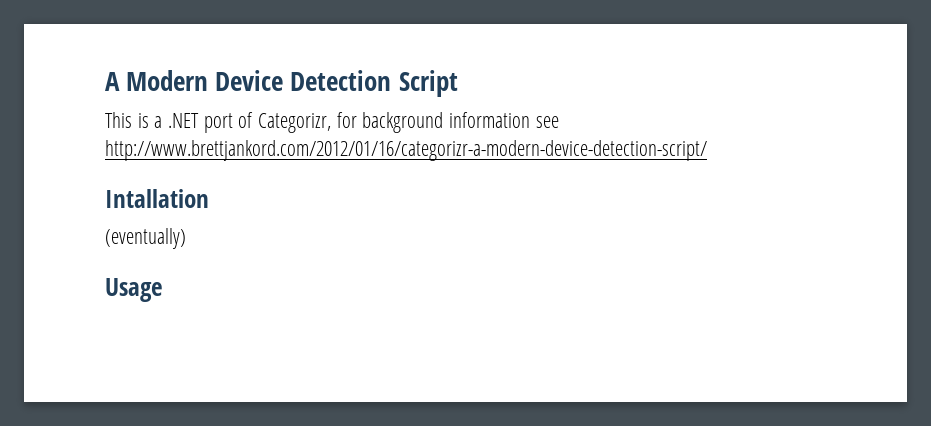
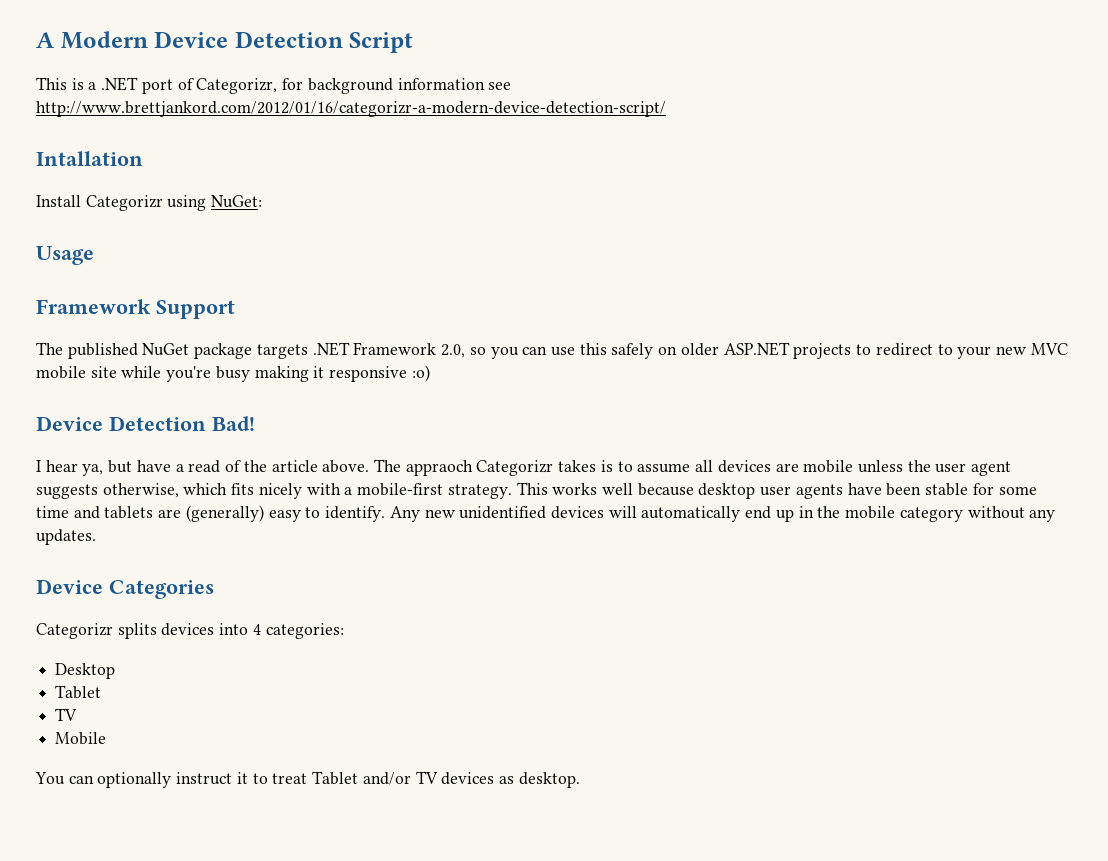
- (eventually)
+ Install Categorizr using NuGet:
  Usage
+ Framework Support
+ The published NuGet package targets .NET Framework 2.0, so you can use this safely on older ASP.NET projects to redirect to your new MVC mobile site while you're busy making it responsive :o)
+ Device Detection Bad!
+ I hear ya, but have a read of the article above. The appraoch Categorizr takes is to assume all devices are mobile unless the user agent suggests otherwise, which fits nicely with a mobile-first strategy. This works well because desktop user agents have been stable for some time and tablets are (generally) easy to identify. Any new unidentified devices will automatically end up in the mobile category without any updates.
+ Device Categories
+ Categorizr splits devices into 4 categories:
+ Desktop
+ Tablet
+ TV
+ Mobile
+ You can optionally instruct it to treat Tablet and/or TV devices as desktop.

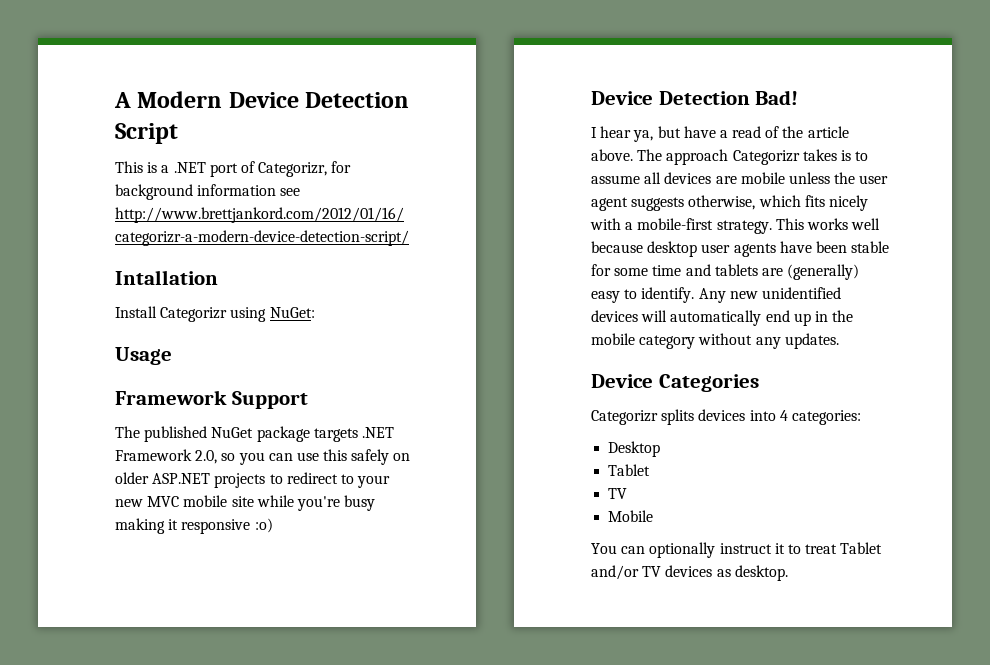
- The appraoch Categorizr takes is to assume all devices are mobile unless the user agent suggests otherwise, which fits nicely with a mobile-first strategy.
+ The approach Categorizr takes is to assume all devices are mobile unless the user agent suggests otherwise, which fits nicely with a mobile-first strategy.

